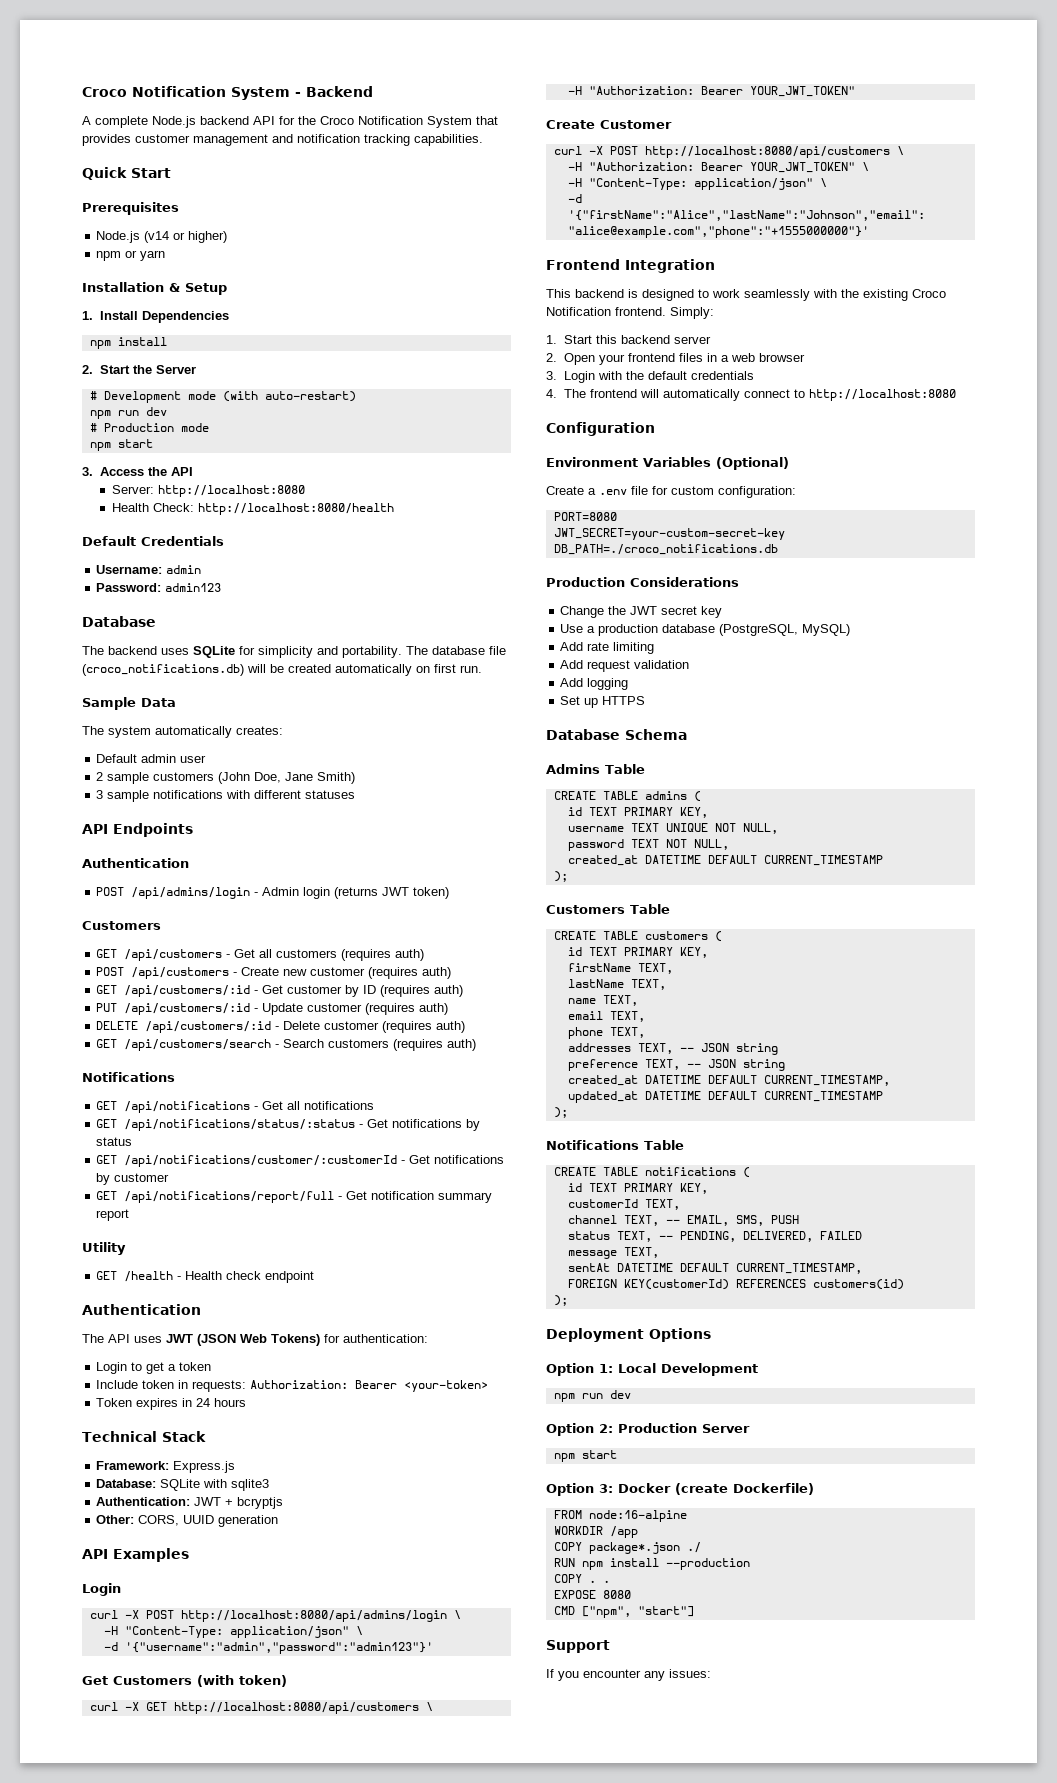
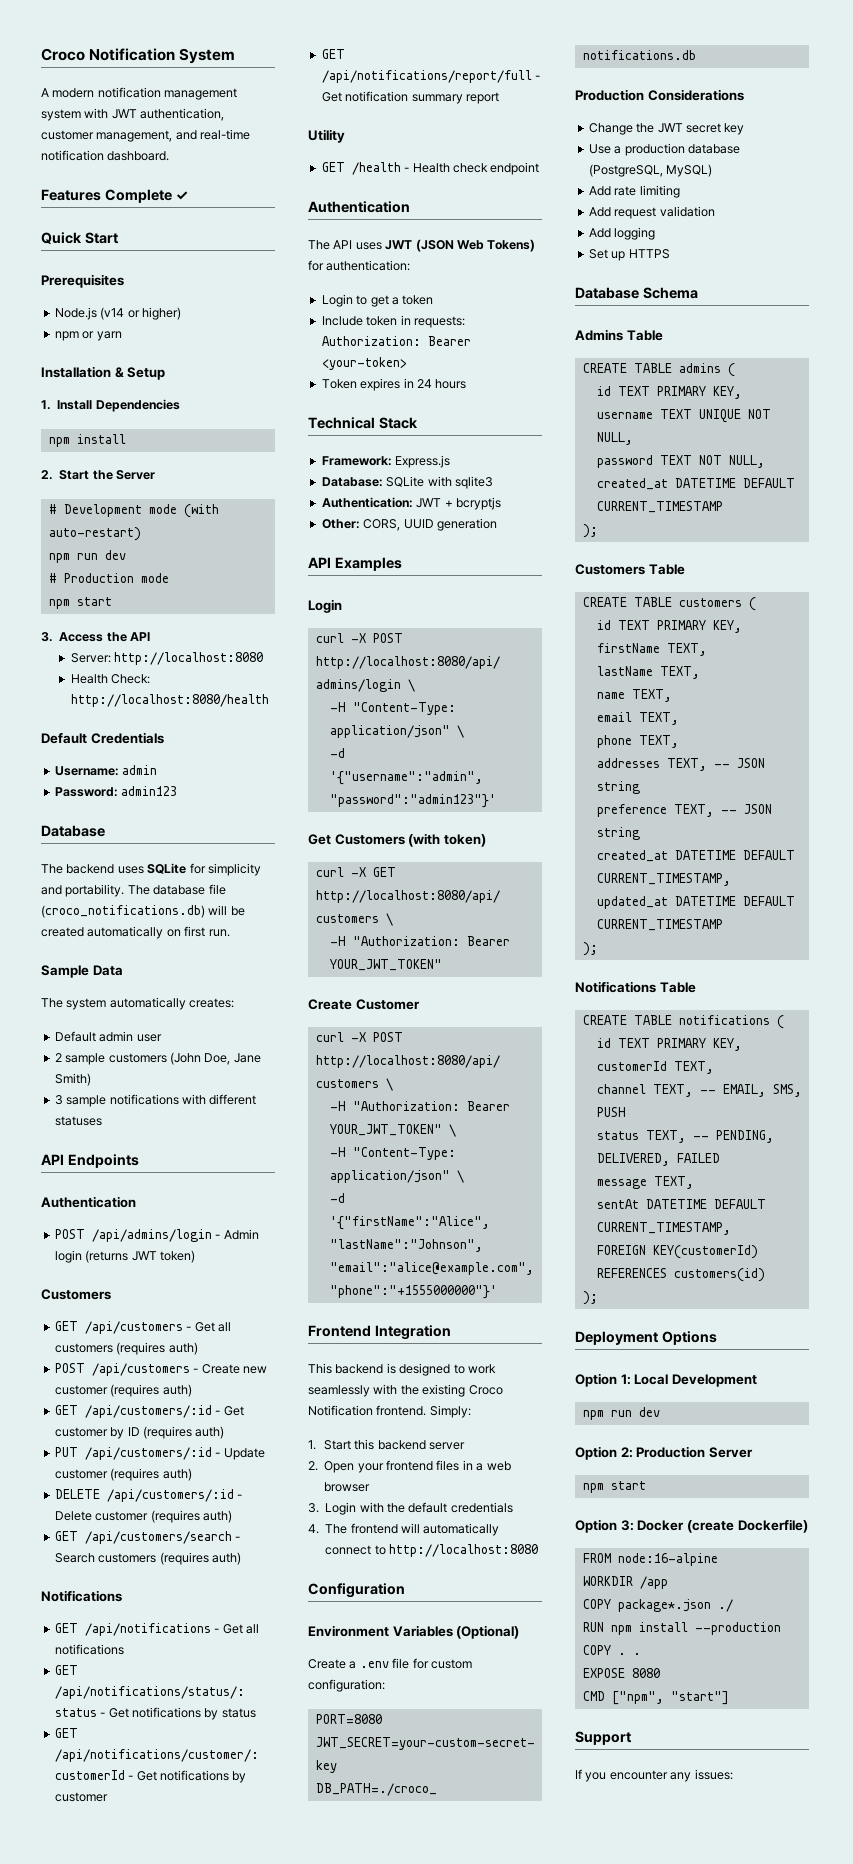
- Croco Notification System - Backend
+ Croco Notification System
- A complete Node.js backend API for the Croco Notification System that provides customer management and notification tracking capabilities.
+ A modern notification management system with JWT authentication, customer management, and real-time notification dashboard.
+ Features Complete ✓

